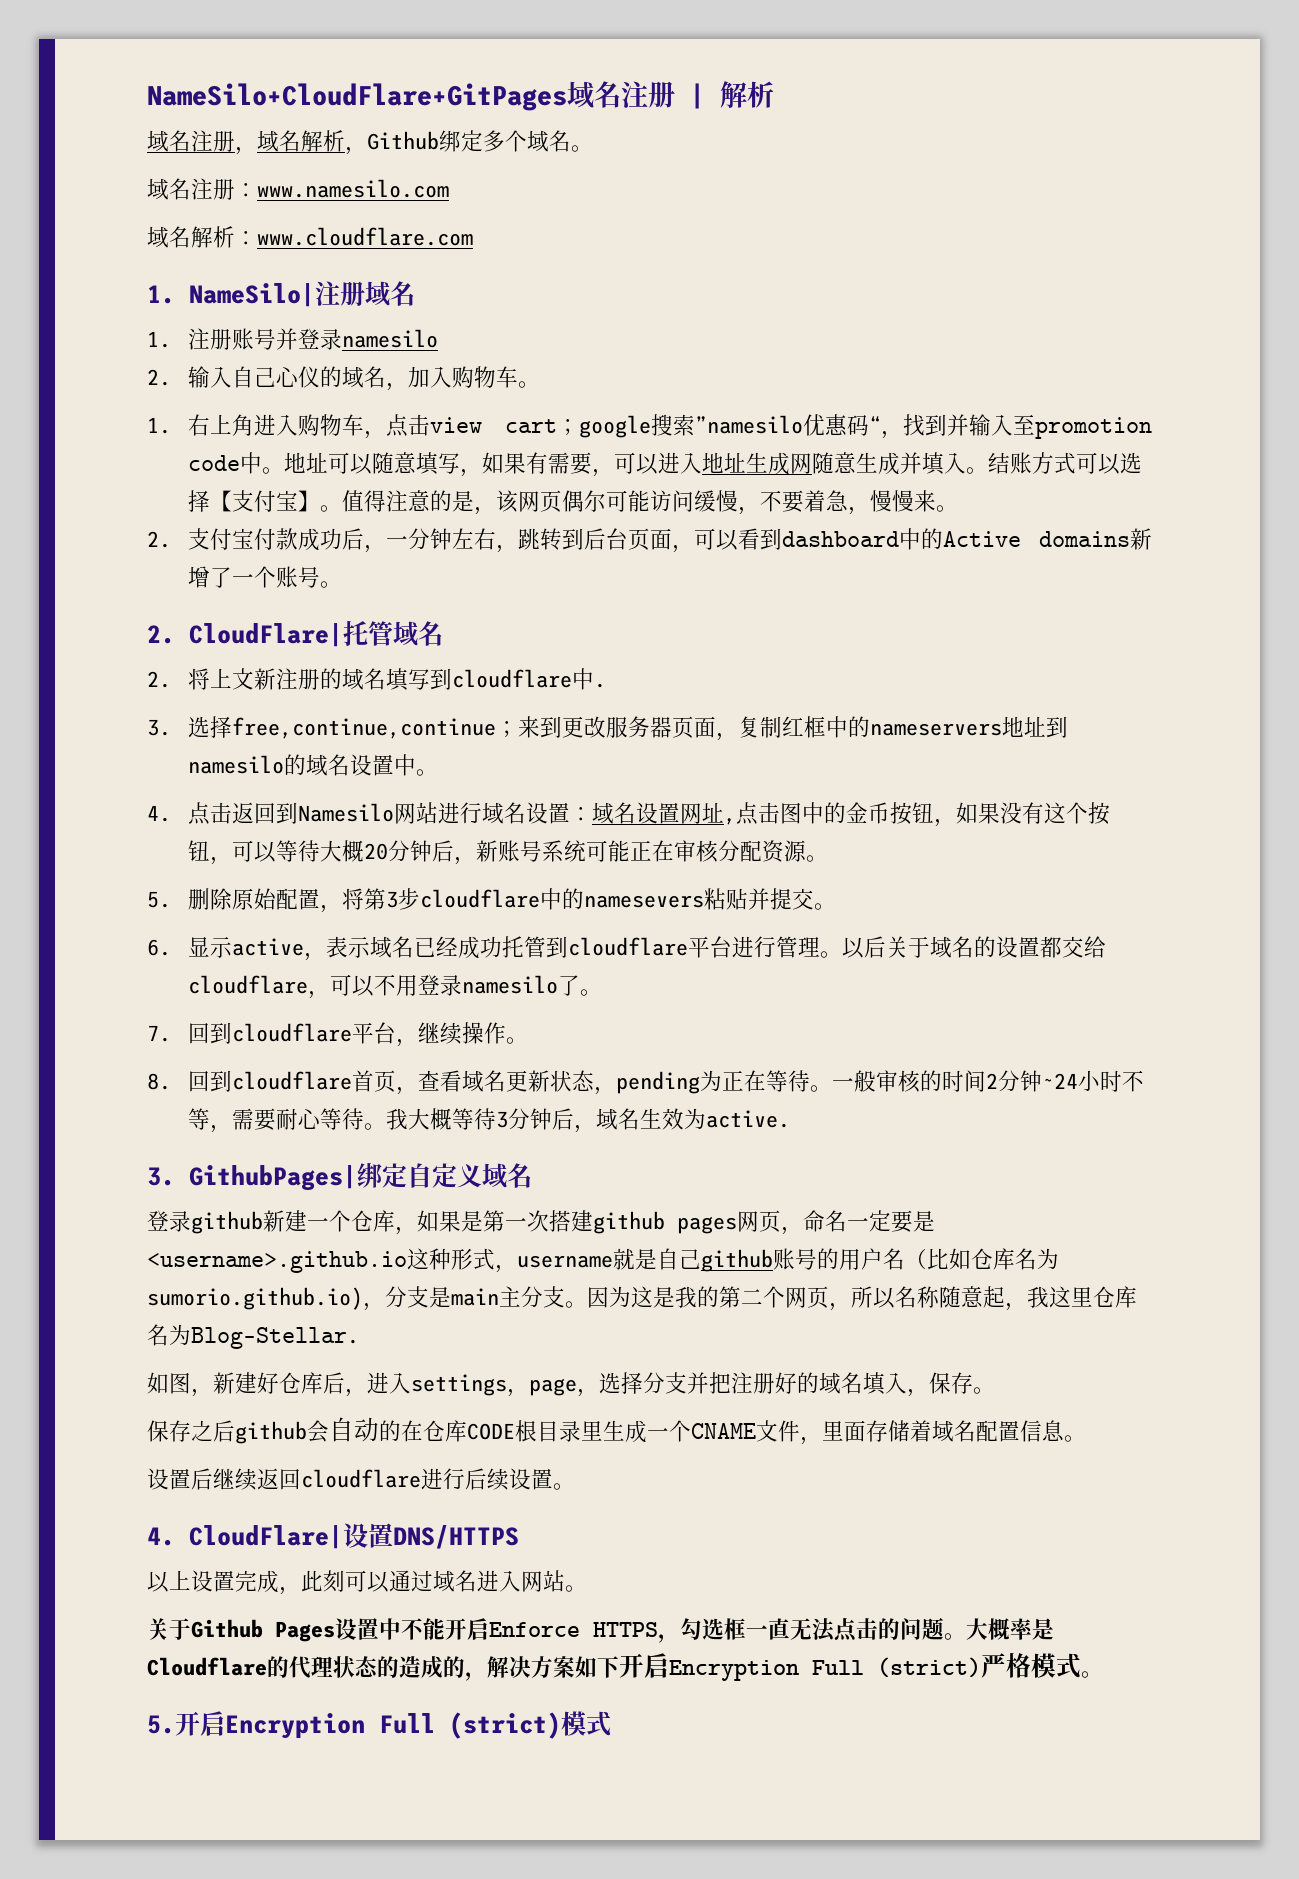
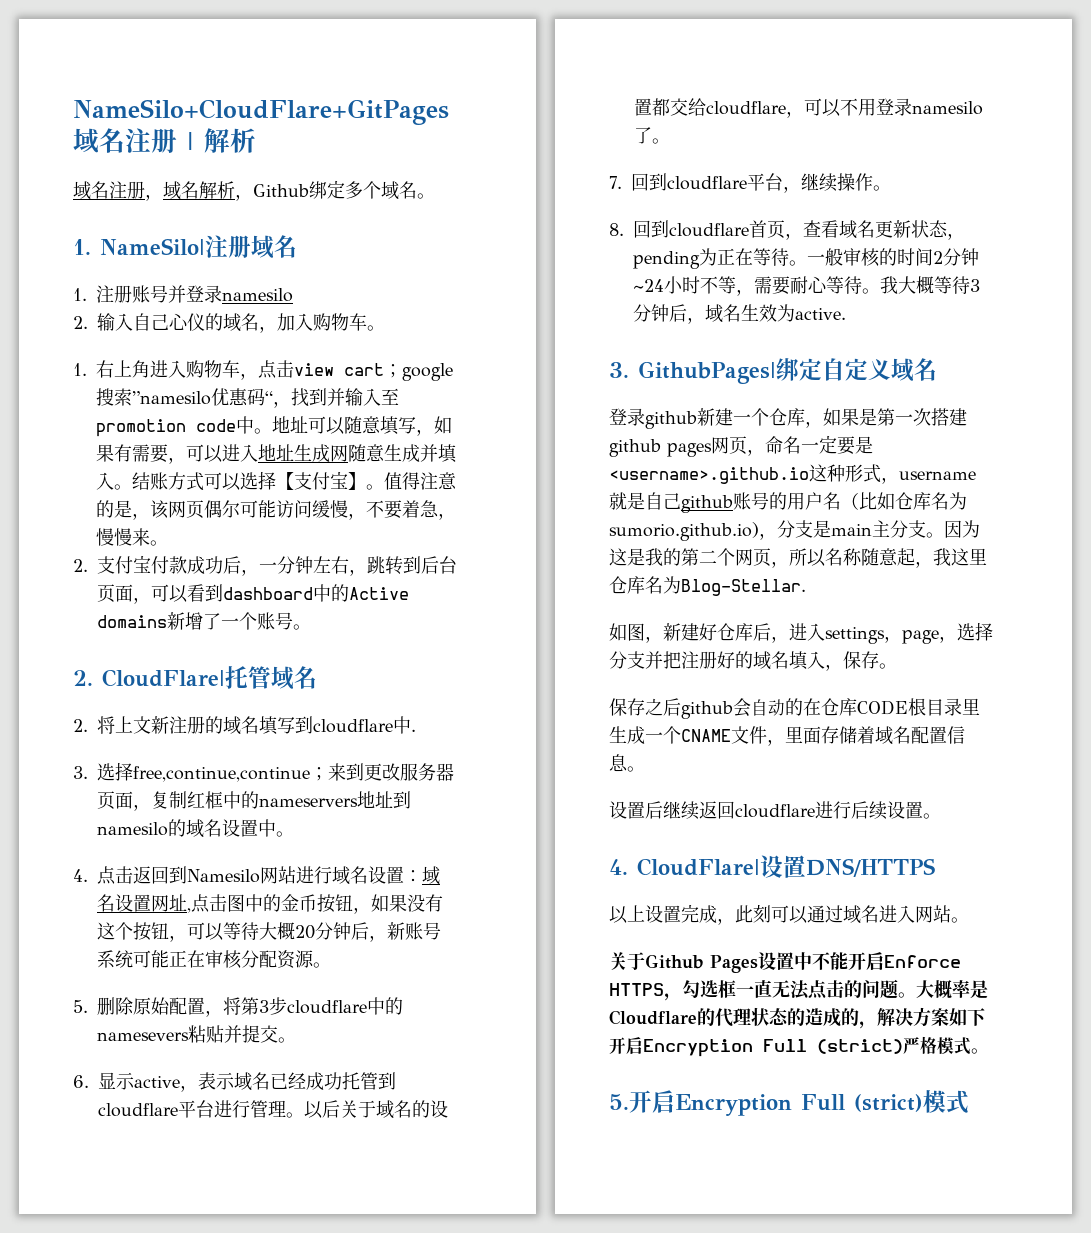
- 域名注册：www.namesilo.com
- 域名解析：www.cloudflare.com

